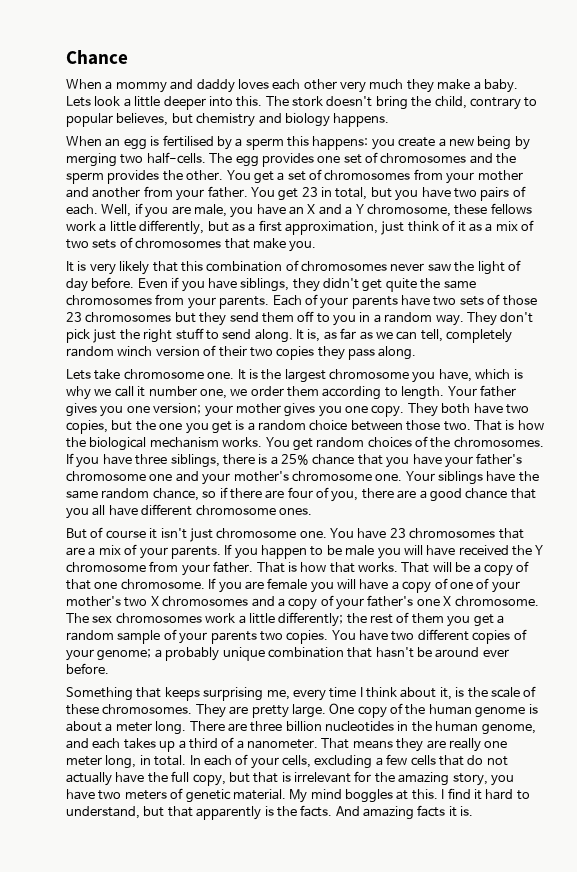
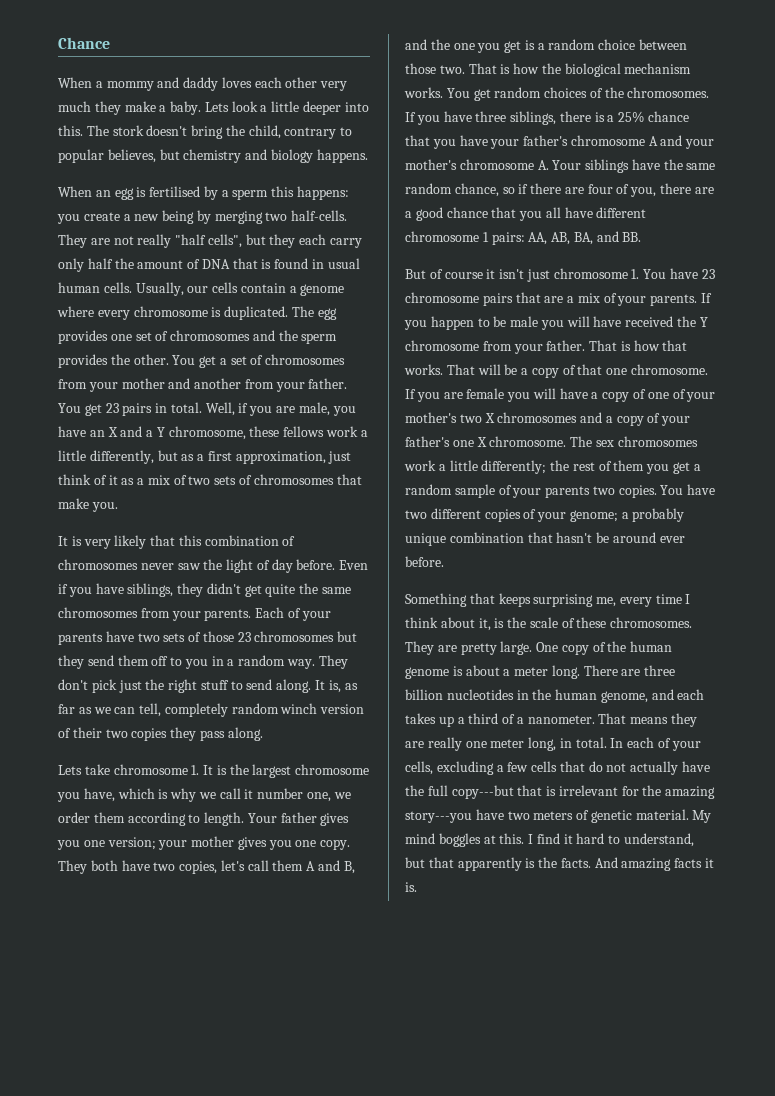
+ They are not really "half cells", but they each carry only half the amount of DNA that is found in usual human cells. Usually, our cells contain a genome where every chromosome is duplicated.
- You get 23 in total, but you have two pairs of each.
+ You get 23 pairs in total.
- Lets take chromosome one. It is the largest chromosome you have, which is why we call it number one, we order them according to length.
+ Lets take chromosome 1. It is the largest chromosome you have, which is why we call it number one, we order them according to length.
- They both have two copies, but the one you get is a random choice between those two.
+ They both have two copies, let's call them A and B, and the one you get is a random choice between those two.
- If you have three siblings, there is a 25% chance that you have your father's chromosome one and your mother's chromosome one. Your siblings have the same random chance, so if there are four of you, there are a good chance that you all have different chromosome ones.
+ If you have three siblings, there is a 25% chance that you have your father's chromosome A and your mother's chromosome A. Your siblings have the same random chance, so if there are four of you, there are a good chance that you all have different chromosome 1 pairs: AA, AB, BA, and BB.
- But of course it isn't just chromosome one. You have 23 chromosomes that are a mix of your parents.
+ But of course it isn't just chromosome 1. You have 23 chromosome pairs that are a mix of your parents.
- In each of your cells, excluding a few cells that do not actually have the full copy, but that is irrelevant for the amazing story, you have two meters of genetic material.
+ In each of your cells, excluding a few cells that do not actually have the full copy---but that is irrelevant for the amazing story---you have two meters of genetic material.

